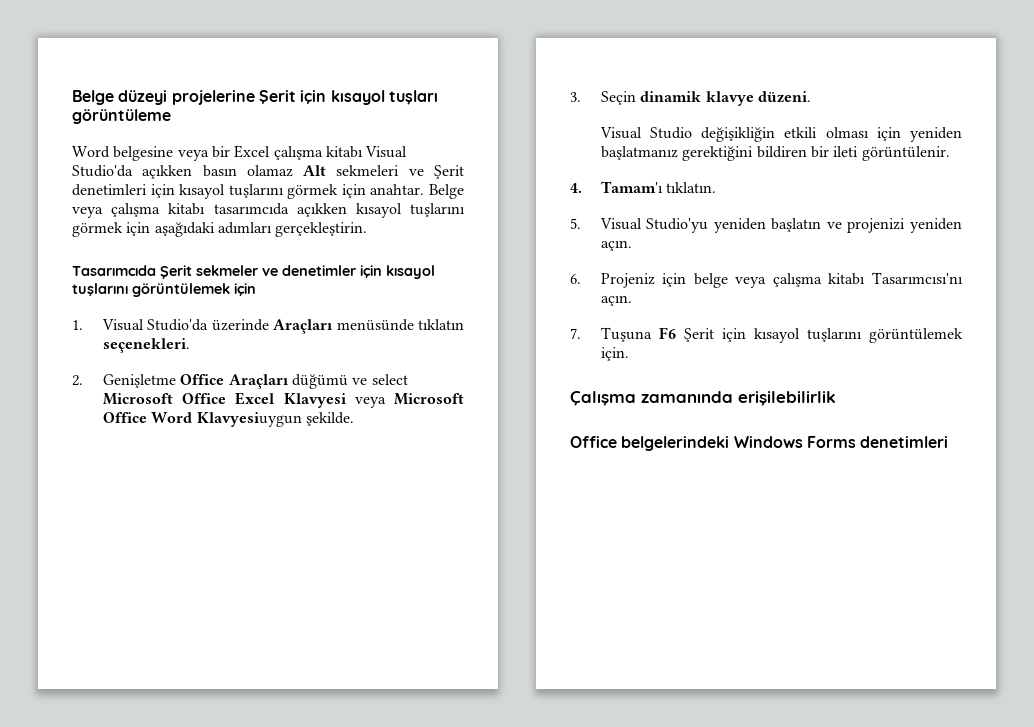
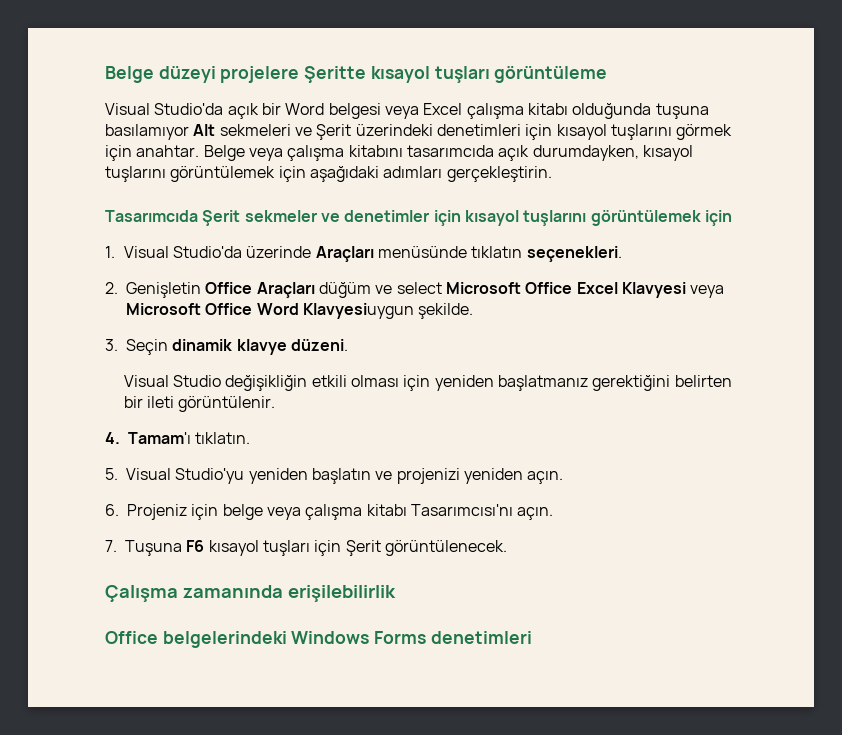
- Belge düzeyi projelerine Şerit için kısayol tuşları görüntüleme
+ Belge düzeyi projelere Şeritte kısayol tuşları görüntüleme
- Word belgesine veya bir Excel çalışma kitabı Visual Studio'da açıkken basın olamaz Alt sekmeleri ve Şerit denetimleri için kısayol tuşlarını görmek için anahtar.
+ Visual Studio'da açık bir Word belgesi veya Excel çalışma kitabı olduğunda tuşuna basılamıyor Alt sekmeleri ve Şerit üzerindeki denetimleri için kısayol tuşlarını görmek için anahtar.
- Belge veya çalışma kitabı tasarımcıda açıkken kısayol tuşlarını görmek için aşağıdaki adımları gerçekleştirin.
+ Belge veya çalışma kitabını tasarımcıda açık durumdayken, kısayol tuşlarını görüntülemek için aşağıdaki adımları gerçekleştirin.
- 2. Genişletme Office Araçları düğümü ve select Microsoft Office Excel Klavyesi veya Microsoft Office Word Klavyesiuygun şekilde.
+ 2. Genişletin Office Araçları düğüm ve select Microsoft Office Excel Klavyesi veya Microsoft Office Word Klavyesiuygun şekilde.
- Visual Studio değişikliğin etkili olması için yeniden başlatmanız gerektiğini bildiren bir ileti görüntülenir.
+ Visual Studio değişikliğin etkili olması için yeniden başlatmanız gerektiğini belirten bir ileti görüntülenir.
- 7. Tuşuna F6 Şerit için kısayol tuşlarını görüntülemek için.
+ 7. Tuşuna F6 kısayol tuşları için Şerit görüntülenecek.

